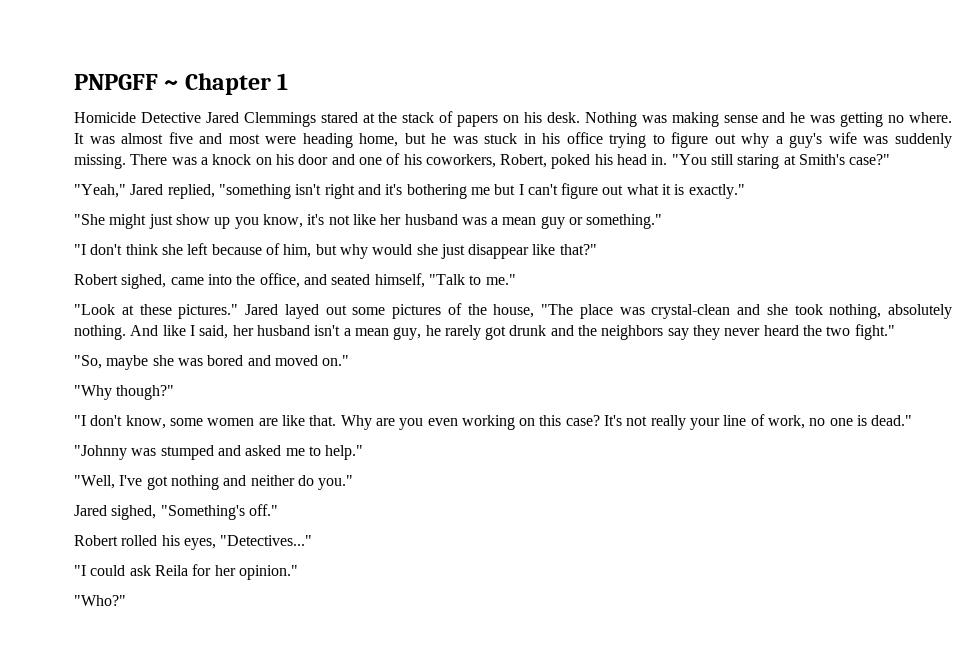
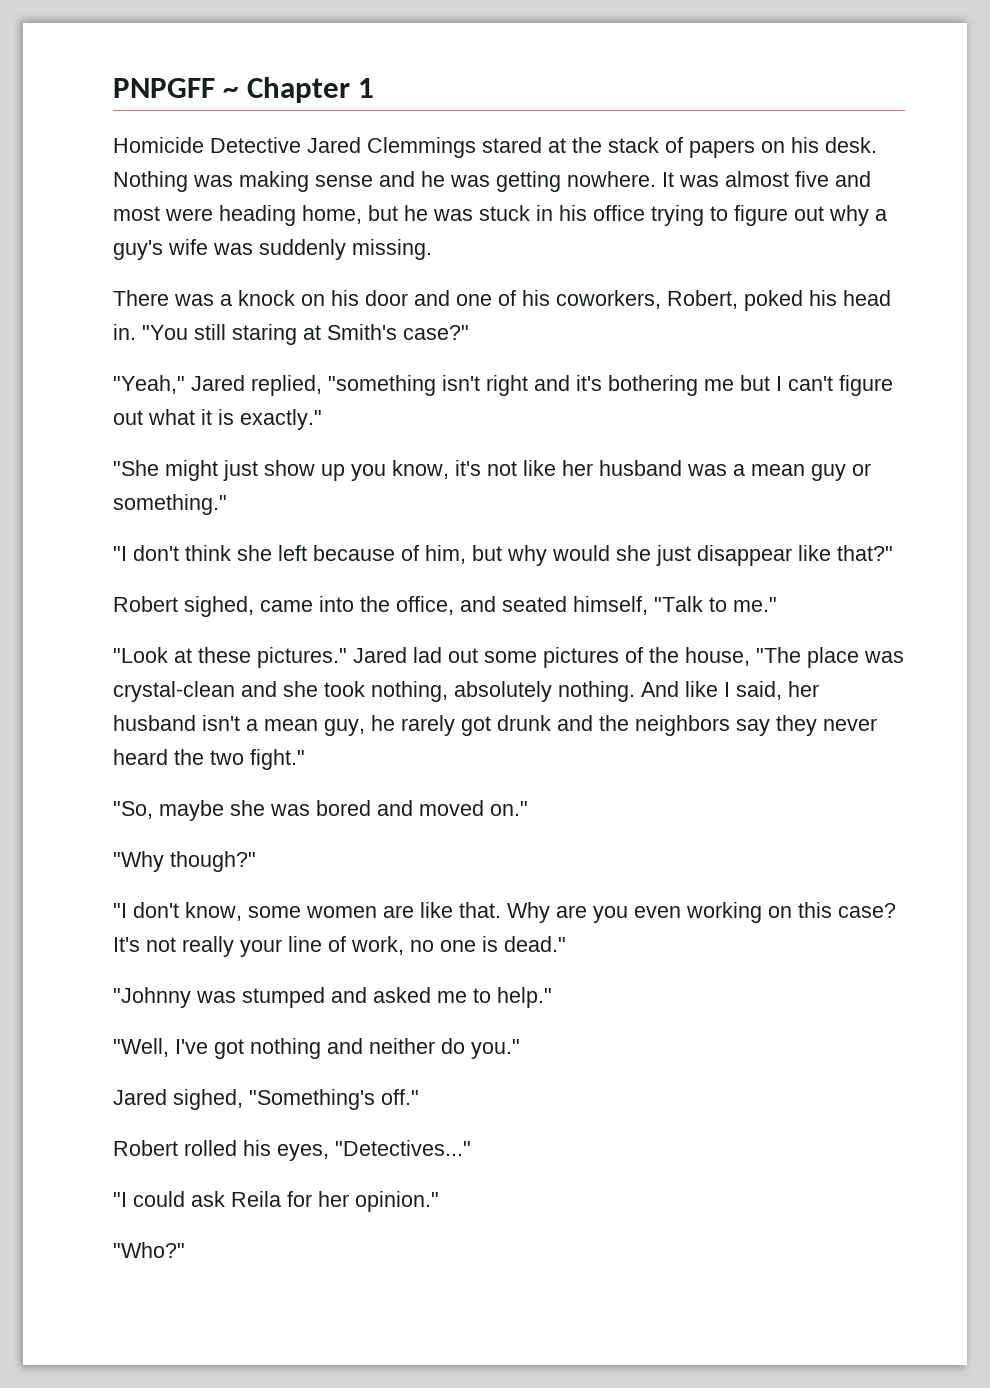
- Nothing was making sense and he was getting no where.
+ Nothing was making sense and he was getting nowhere.
- It was almost five and most were heading home, but he was stuck in his office trying to figure out why a guy's wife was suddenly missing. There was a knock on his door and one of his coworkers, Robert, poked his head in.
+ It was almost five and most were heading home, but he was stuck in his office trying to figure out why a guy's wife was suddenly missing.
+ There was a knock on his door and one of his coworkers, Robert, poked his head in.
- Jared layed out some pictures of the house, "The place was crystal-clean and she took nothing, absolutely nothing.
+ Jared lad out some pictures of the house, "The place was crystal-clean and she took nothing, absolutely nothing.

